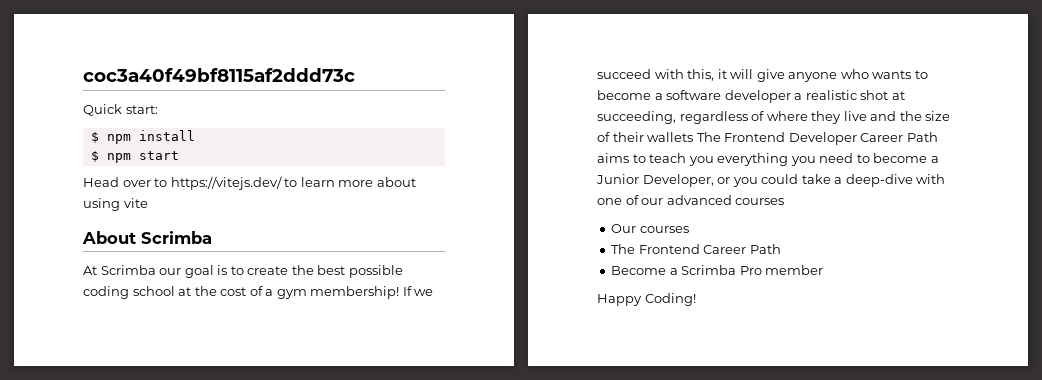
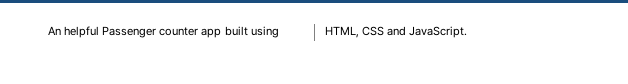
- coc3a40f49bf8115af2ddd73c
- Quick start:
- $ npm install
- $ npm start
- Head over to https://vitejs.dev/ to learn more about using vite
- About Scrimba
- At Scrimba our goal is to create the best possible coding school at the cost of a gym membership! If we succeed with this, it will give anyone who wants to become a software developer a realistic shot at succeeding, regardless of where they live and the size of their wallets The Frontend Developer Career Path aims to teach you everything you need to become a Junior Developer, or you could take a deep-dive with one of our advanced courses
- Our courses
- The Frontend Career Path
- Become a Scrimba Pro member
- Happy Coding!
+ An helpful Passenger counter app built using HTML, CSS and JavaScript.

